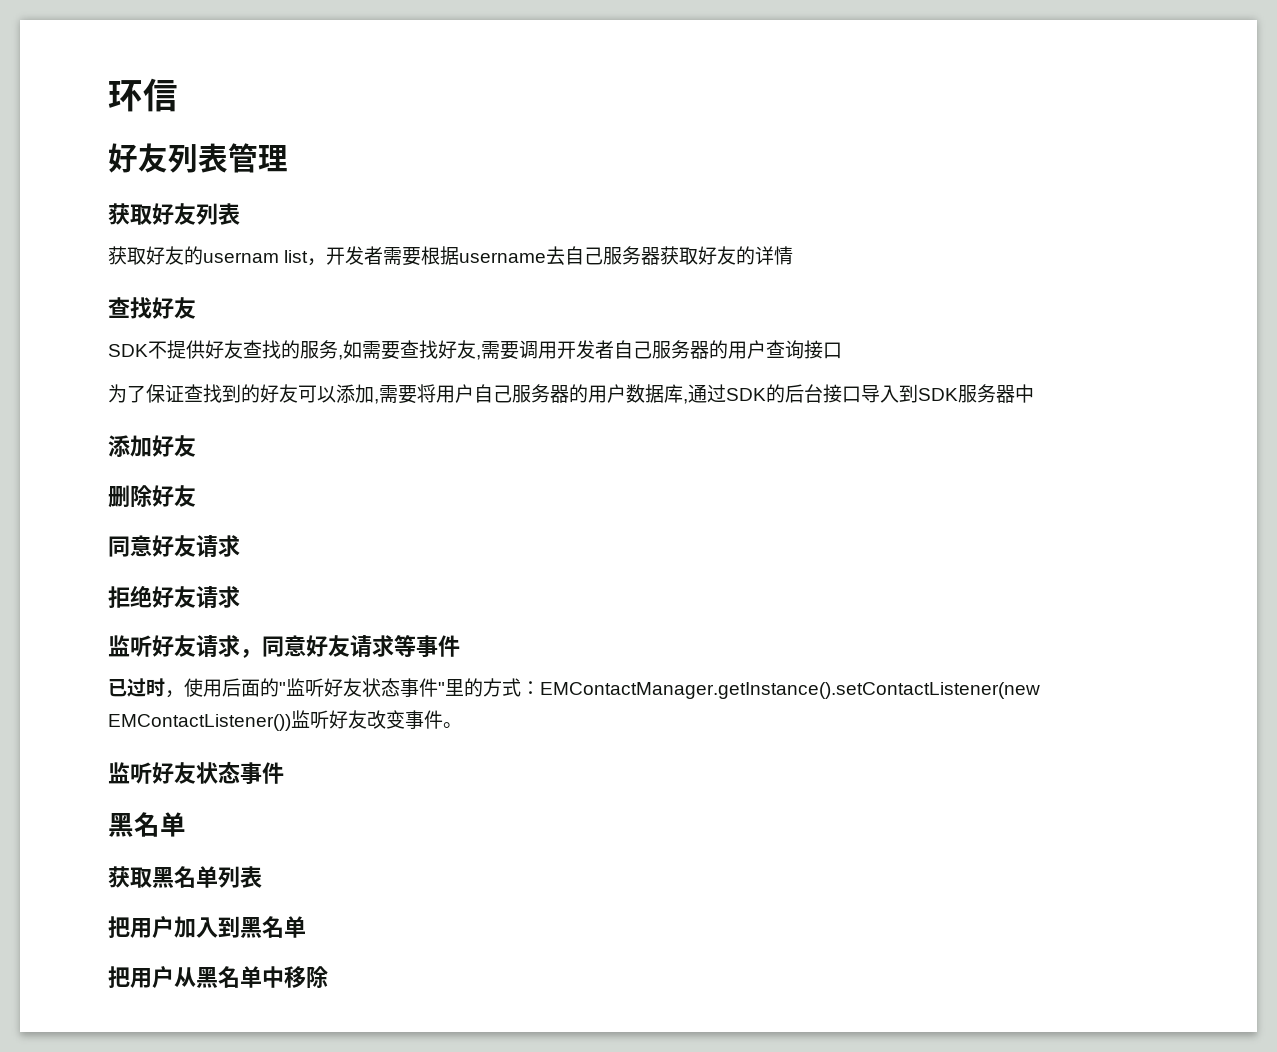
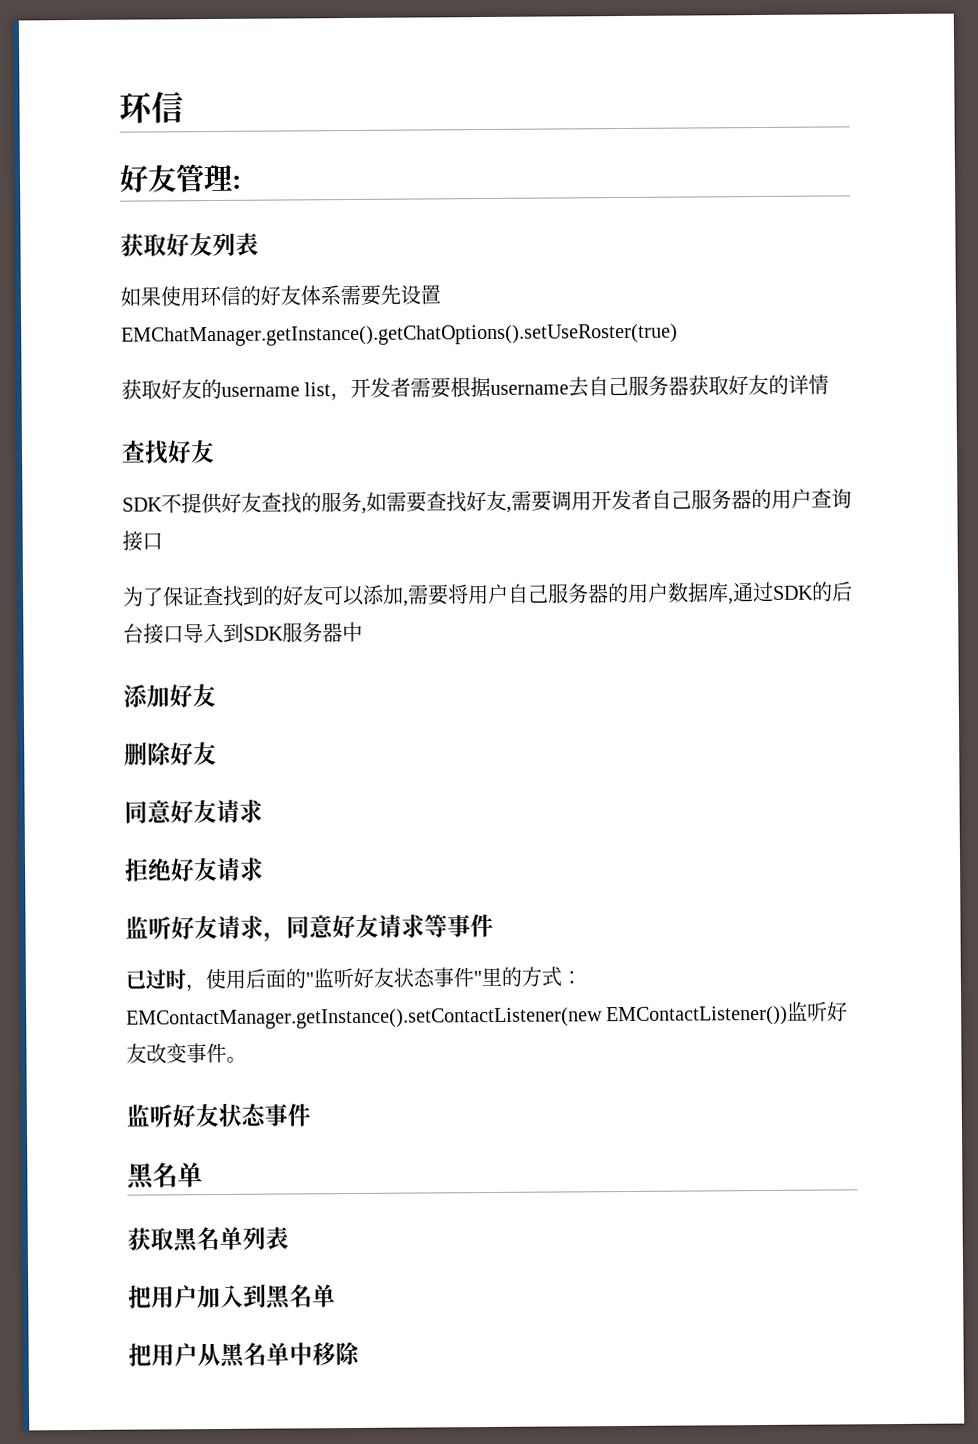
- 好友列表管理
+ 好友管理:
- 获取好友的usernam list，开发者需要根据username去自己服务器获取好友的详情
+ 如果使用环信的好友体系需要先设置EMChatManager.getInstance().getChatOptions().setUseRoster(true)
+ 获取好友的username list，开发者需要根据username去自己服务器获取好友的详情

